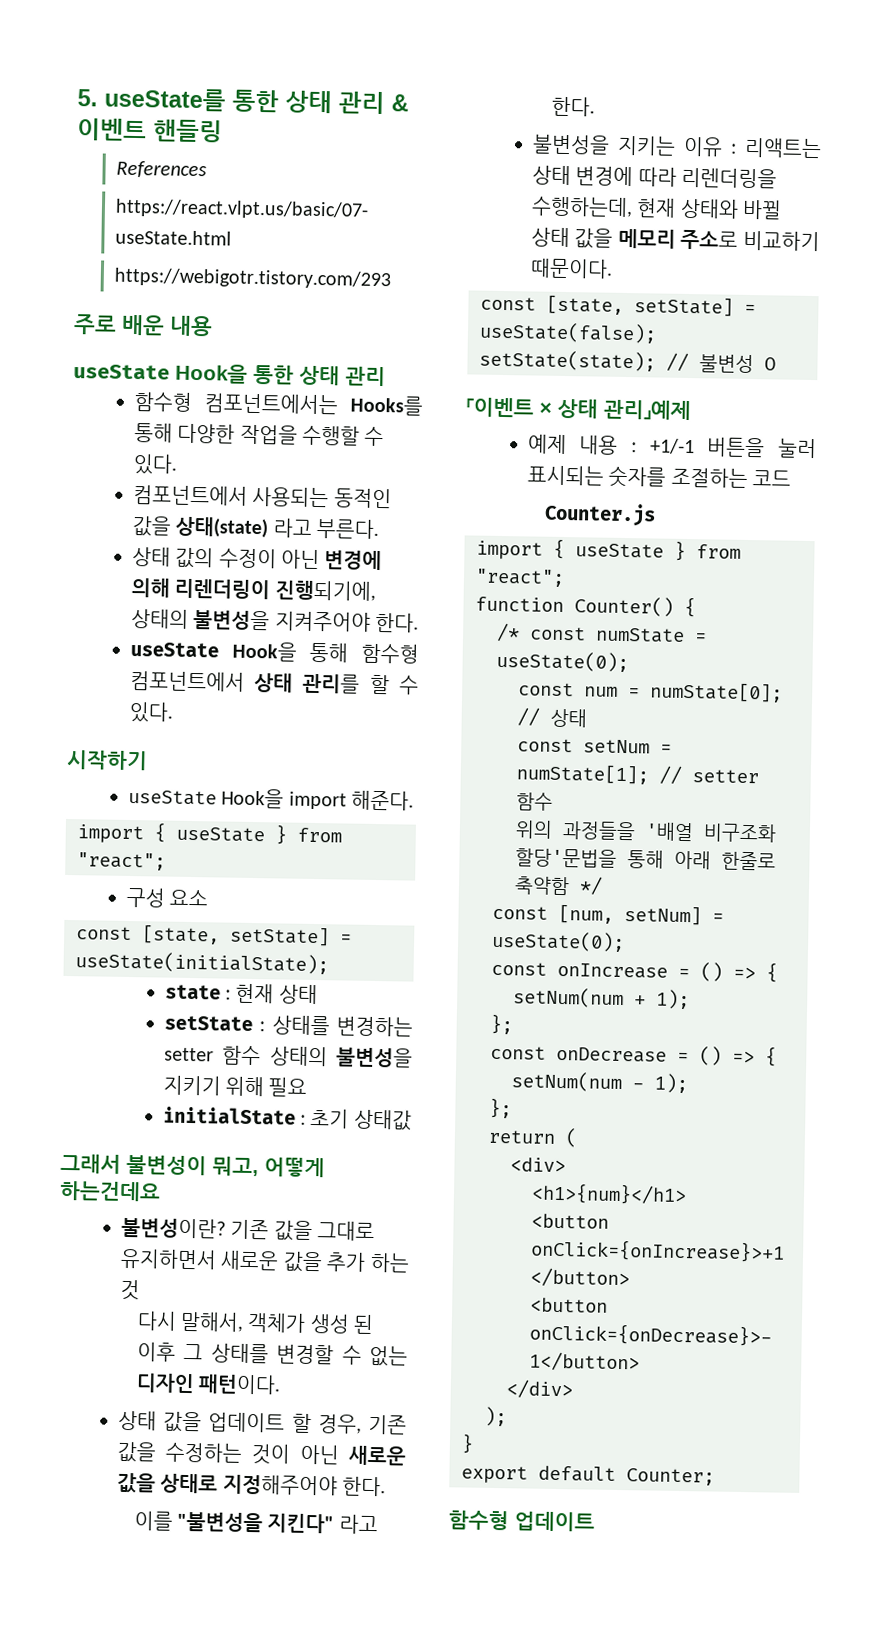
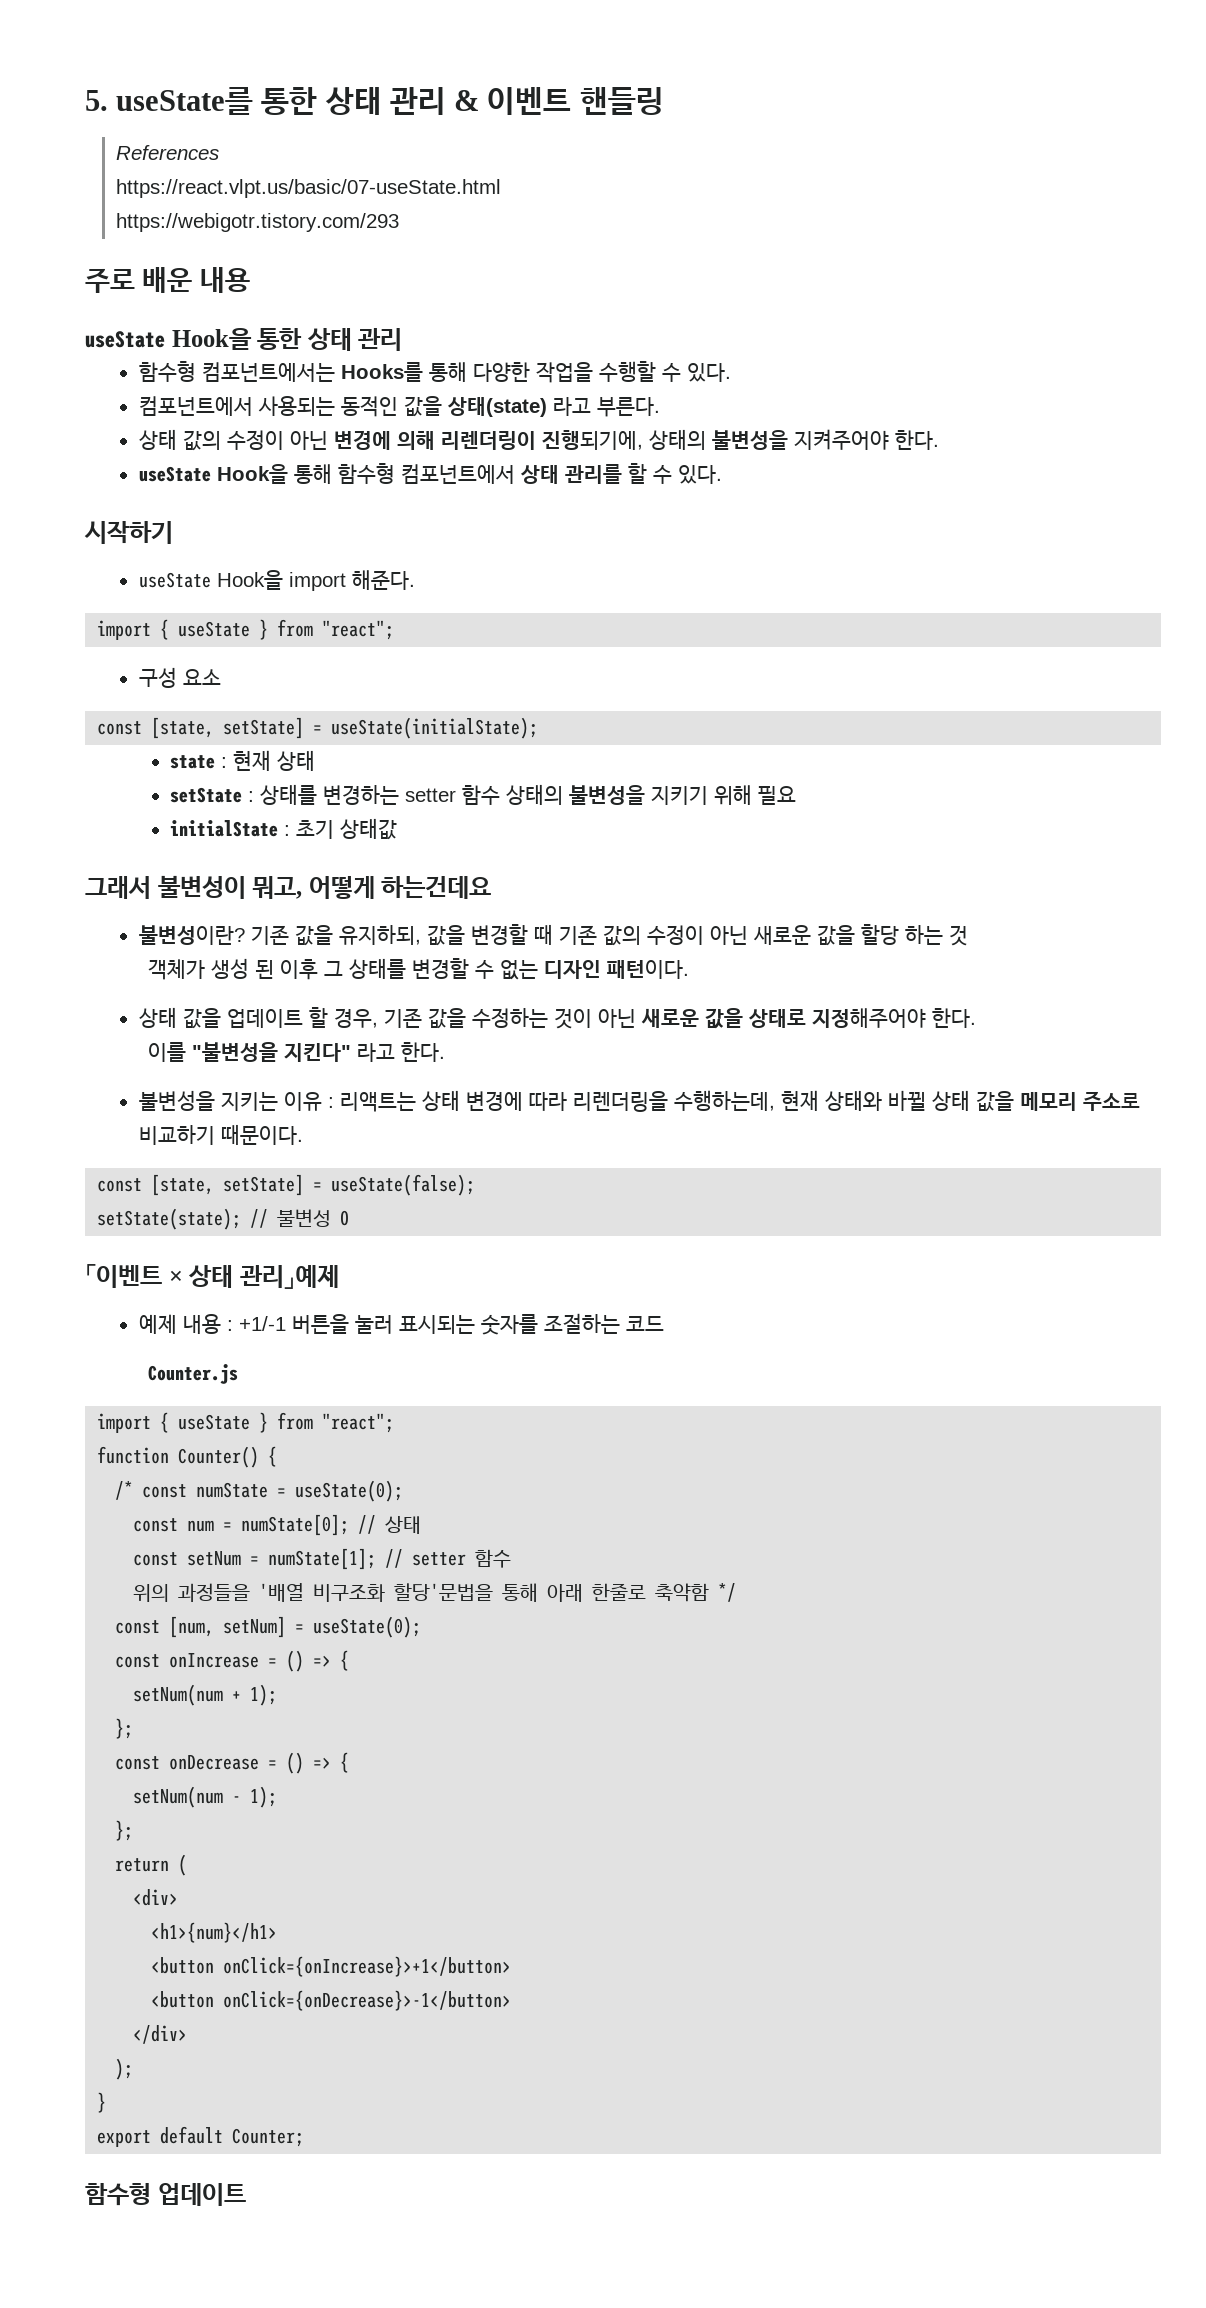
- 기존 값을 그대로 유지하면서 새로운 값을 추가 하는 것
+ 기존 값을 유지하되, 값을 변경할 때 기존 값의 수정이 아닌 새로운 값을 할당 하는 것
- 다시 말해서, 객체가 생성 된 이후 그 상태를 변경할 수 없는 디자인 패턴이다.
+ 객체가 생성 된 이후 그 상태를 변경할 수 없는 디자인 패턴이다.

